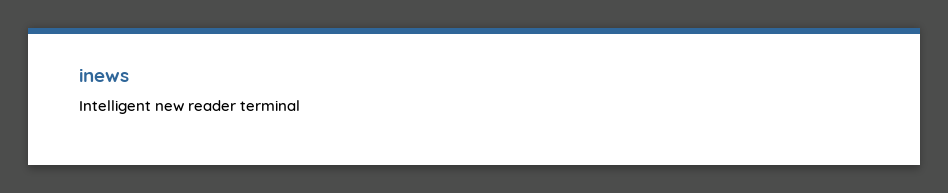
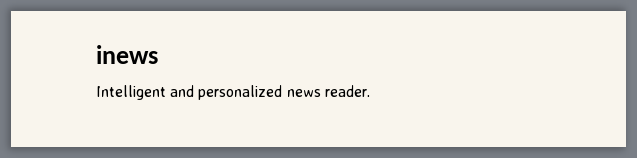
- Intelligent new reader terminal
+ Intelligent and personalized news reader.

